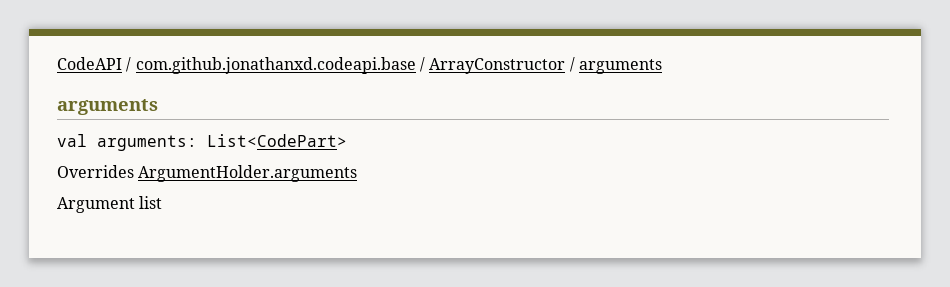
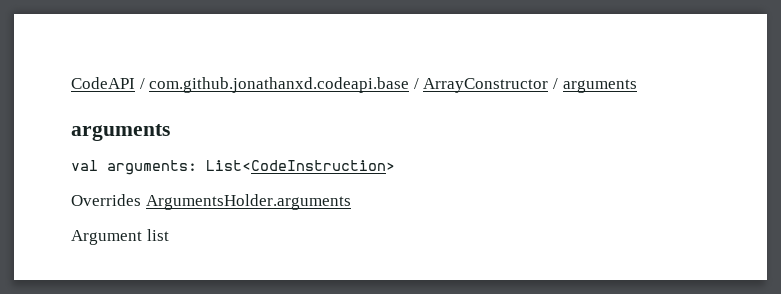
- val arguments: List<CodePart>
+ val arguments: List<CodeInstruction>
- Overrides ArgumentHolder.arguments
+ Overrides ArgumentsHolder.arguments

